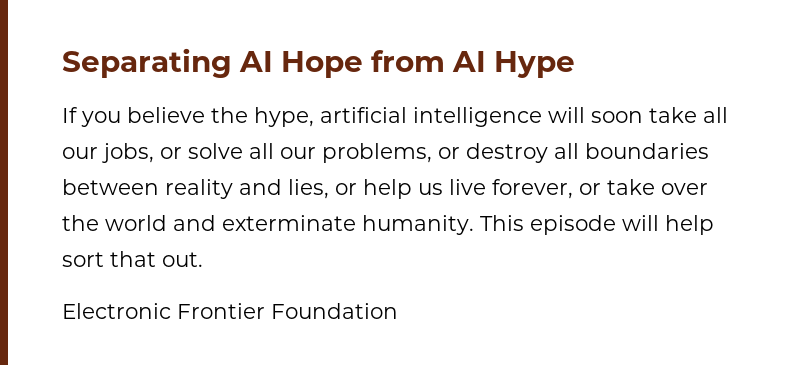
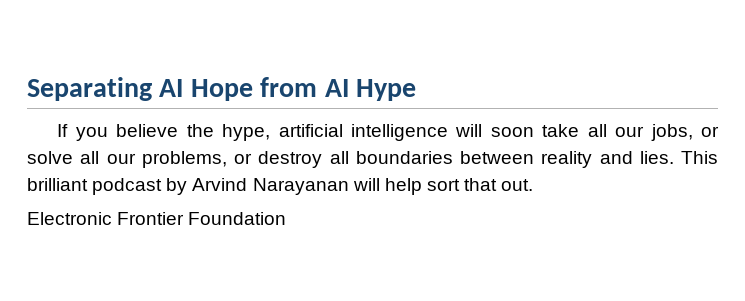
- If you believe the hype, artificial intelligence will soon take all our jobs, or solve all our problems, or destroy all boundaries between reality and lies, or help us live forever, or take over the world and exterminate humanity. This episode will help sort that out.
+ If you believe the hype, artificial intelligence will soon take all our jobs, or solve all our problems, or destroy all boundaries between reality and lies. This brilliant podcast by Arvind Narayanan will help sort that out.

